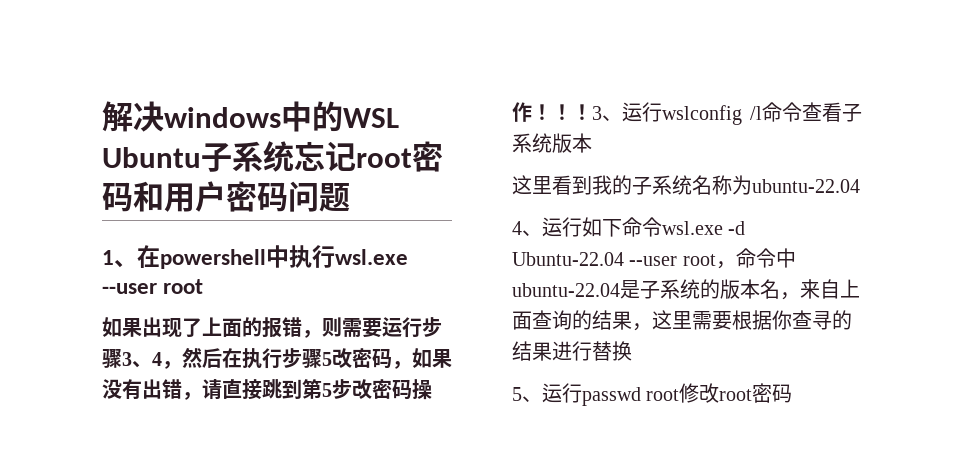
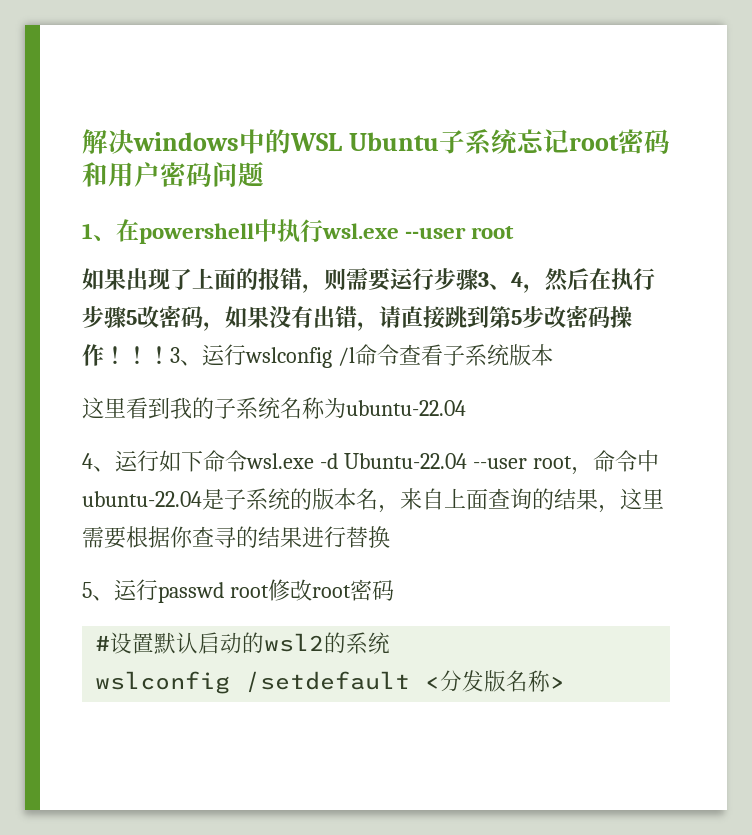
+ #设置默认启动的wsl2的系统
+ wslconfig /setdefault <分发版名称>

